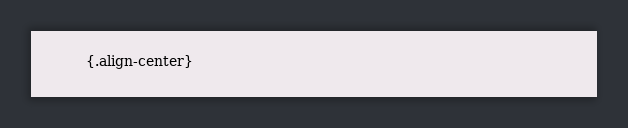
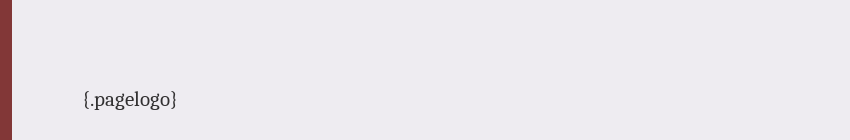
- {.align-center}
+ {.pagelogo}

